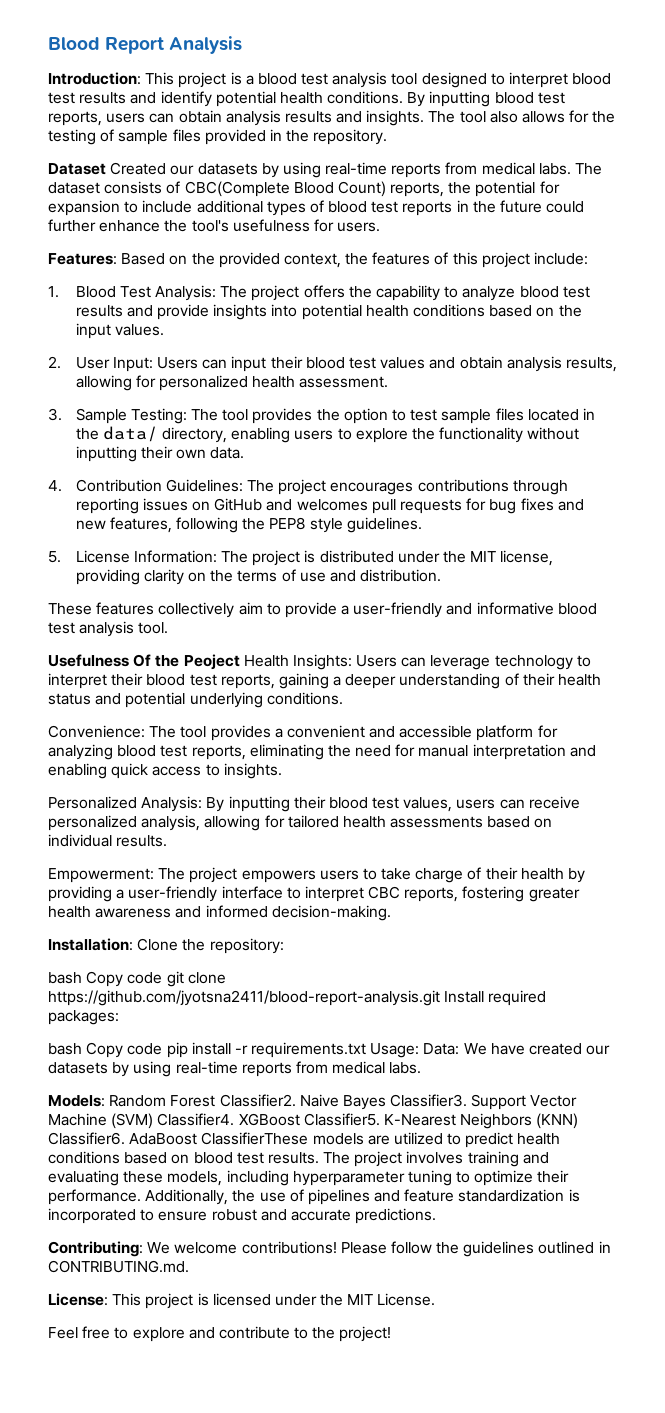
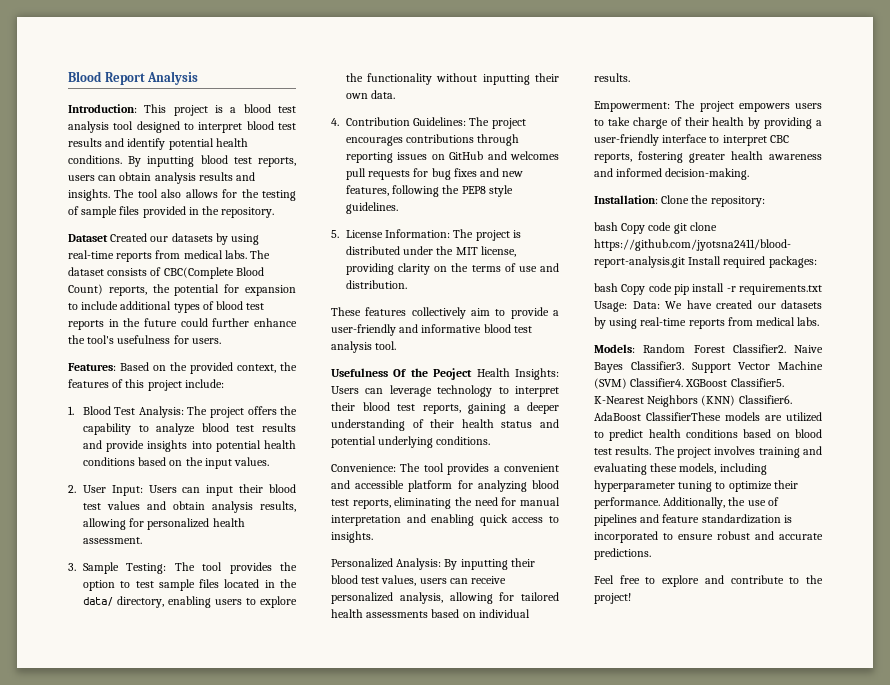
- Contributing: We welcome contributions! Please follow the guidelines outlined in CONTRIBUTING.md.
- License: This project is licensed under the MIT License.

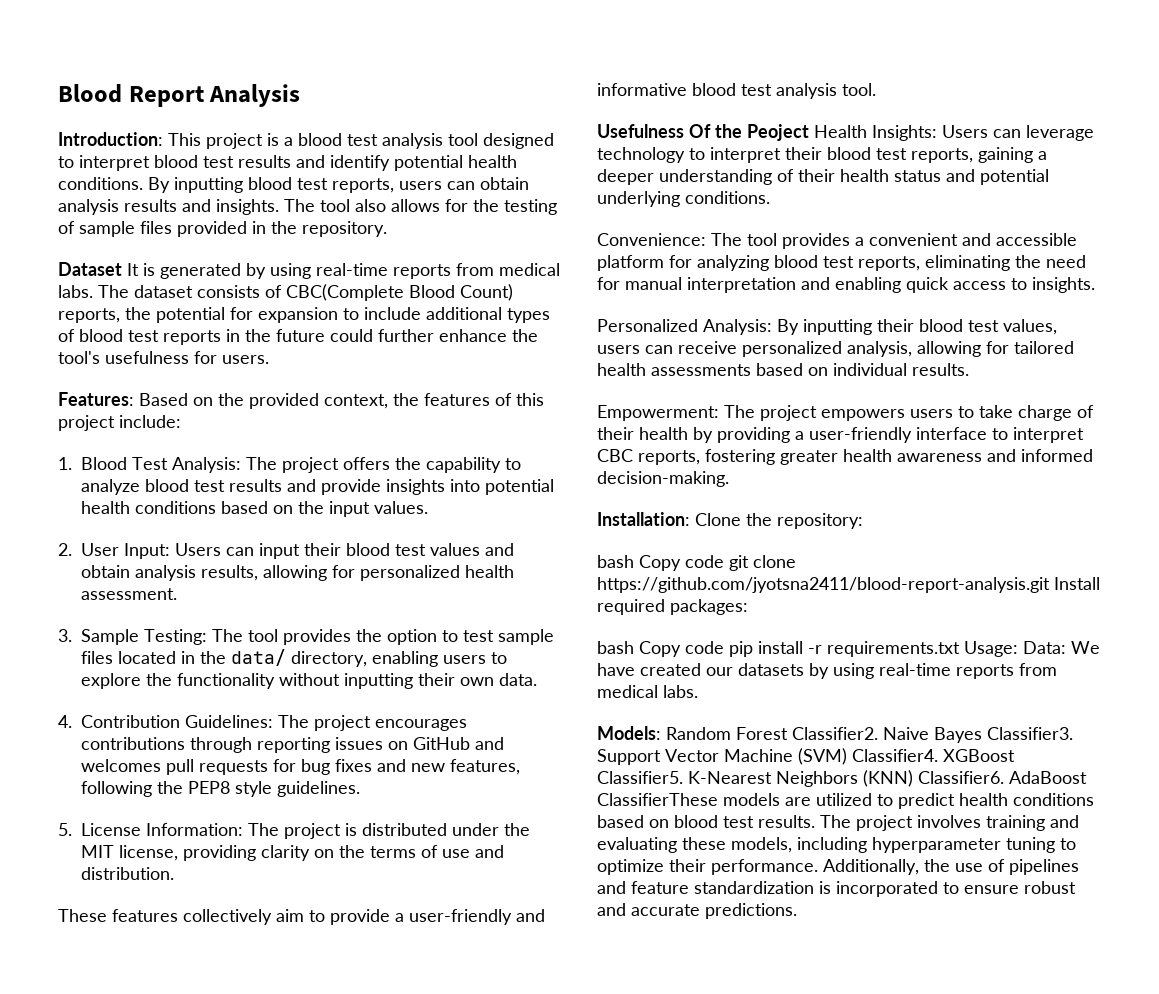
- Dataset Created our datasets by using real-time reports from medical labs.
+ Dataset It is generated by using real-time reports from medical labs.
- Feel free to explore and contribute to the project!

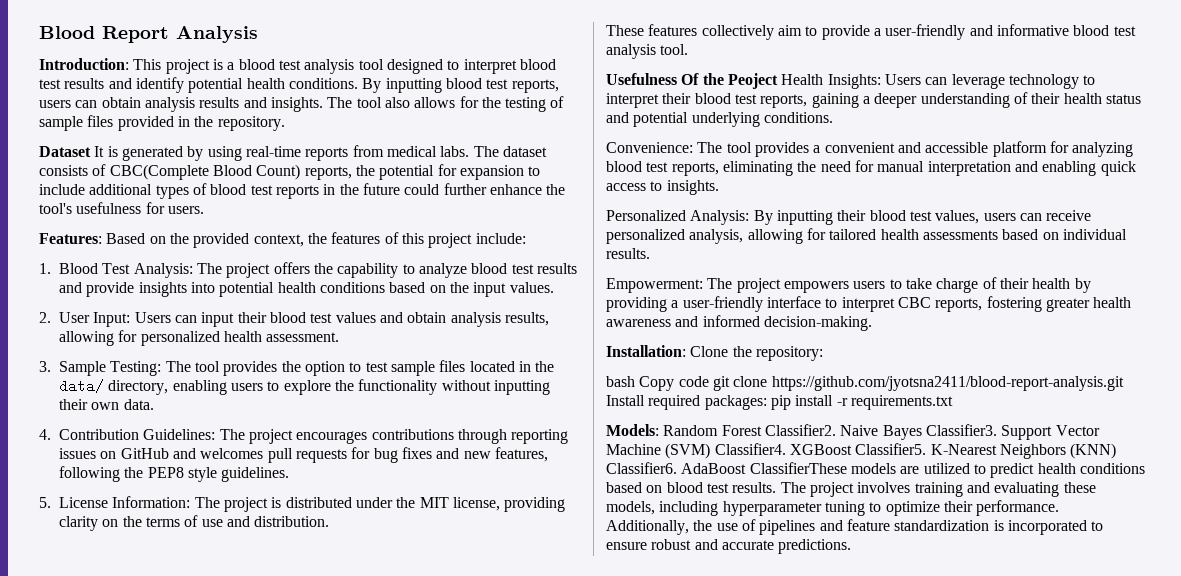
- bash Copy code git clone https://github.com/jyotsna2411/blood-report-analysis.git Install required packages:
- bash Copy code pip install -r requirements.txt Usage: Data: We have created our datasets by using real-time reports from medical labs.
+ bash Copy code git clone https://github.com/jyotsna2411/blood-report-analysis.git Install required packages: pip install -r requirements.txt

